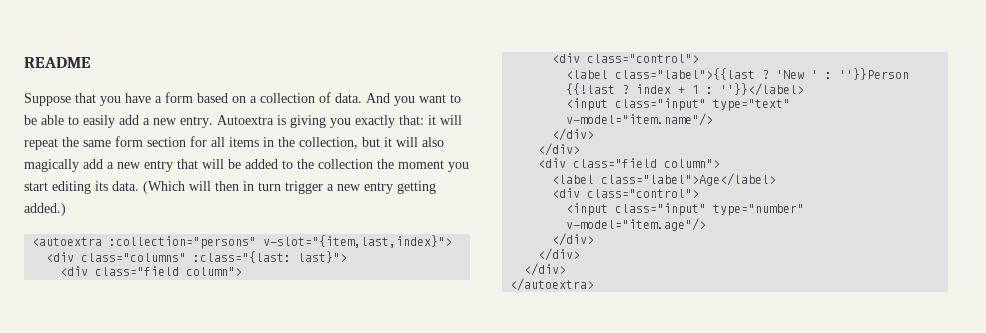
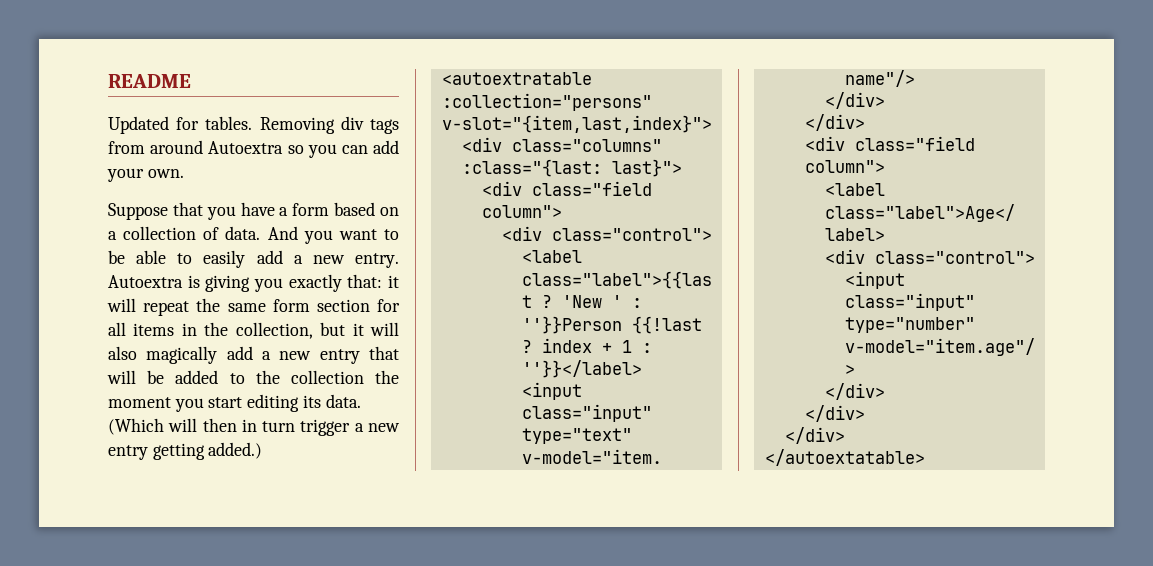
+ Updated for tables. Removing div tags from around Autoextra so you can add your own.
- <autoextra :collection="persons" v-slot="{item,last,index}">
+ <autoextratable :collection="persons" v-slot="{item,last,index}">
- </autoextra>
+ </autoextatable>

